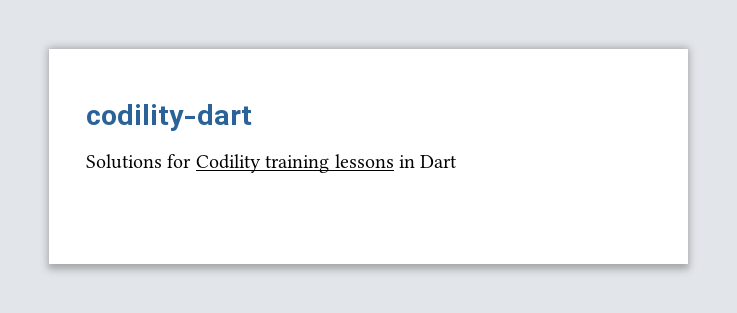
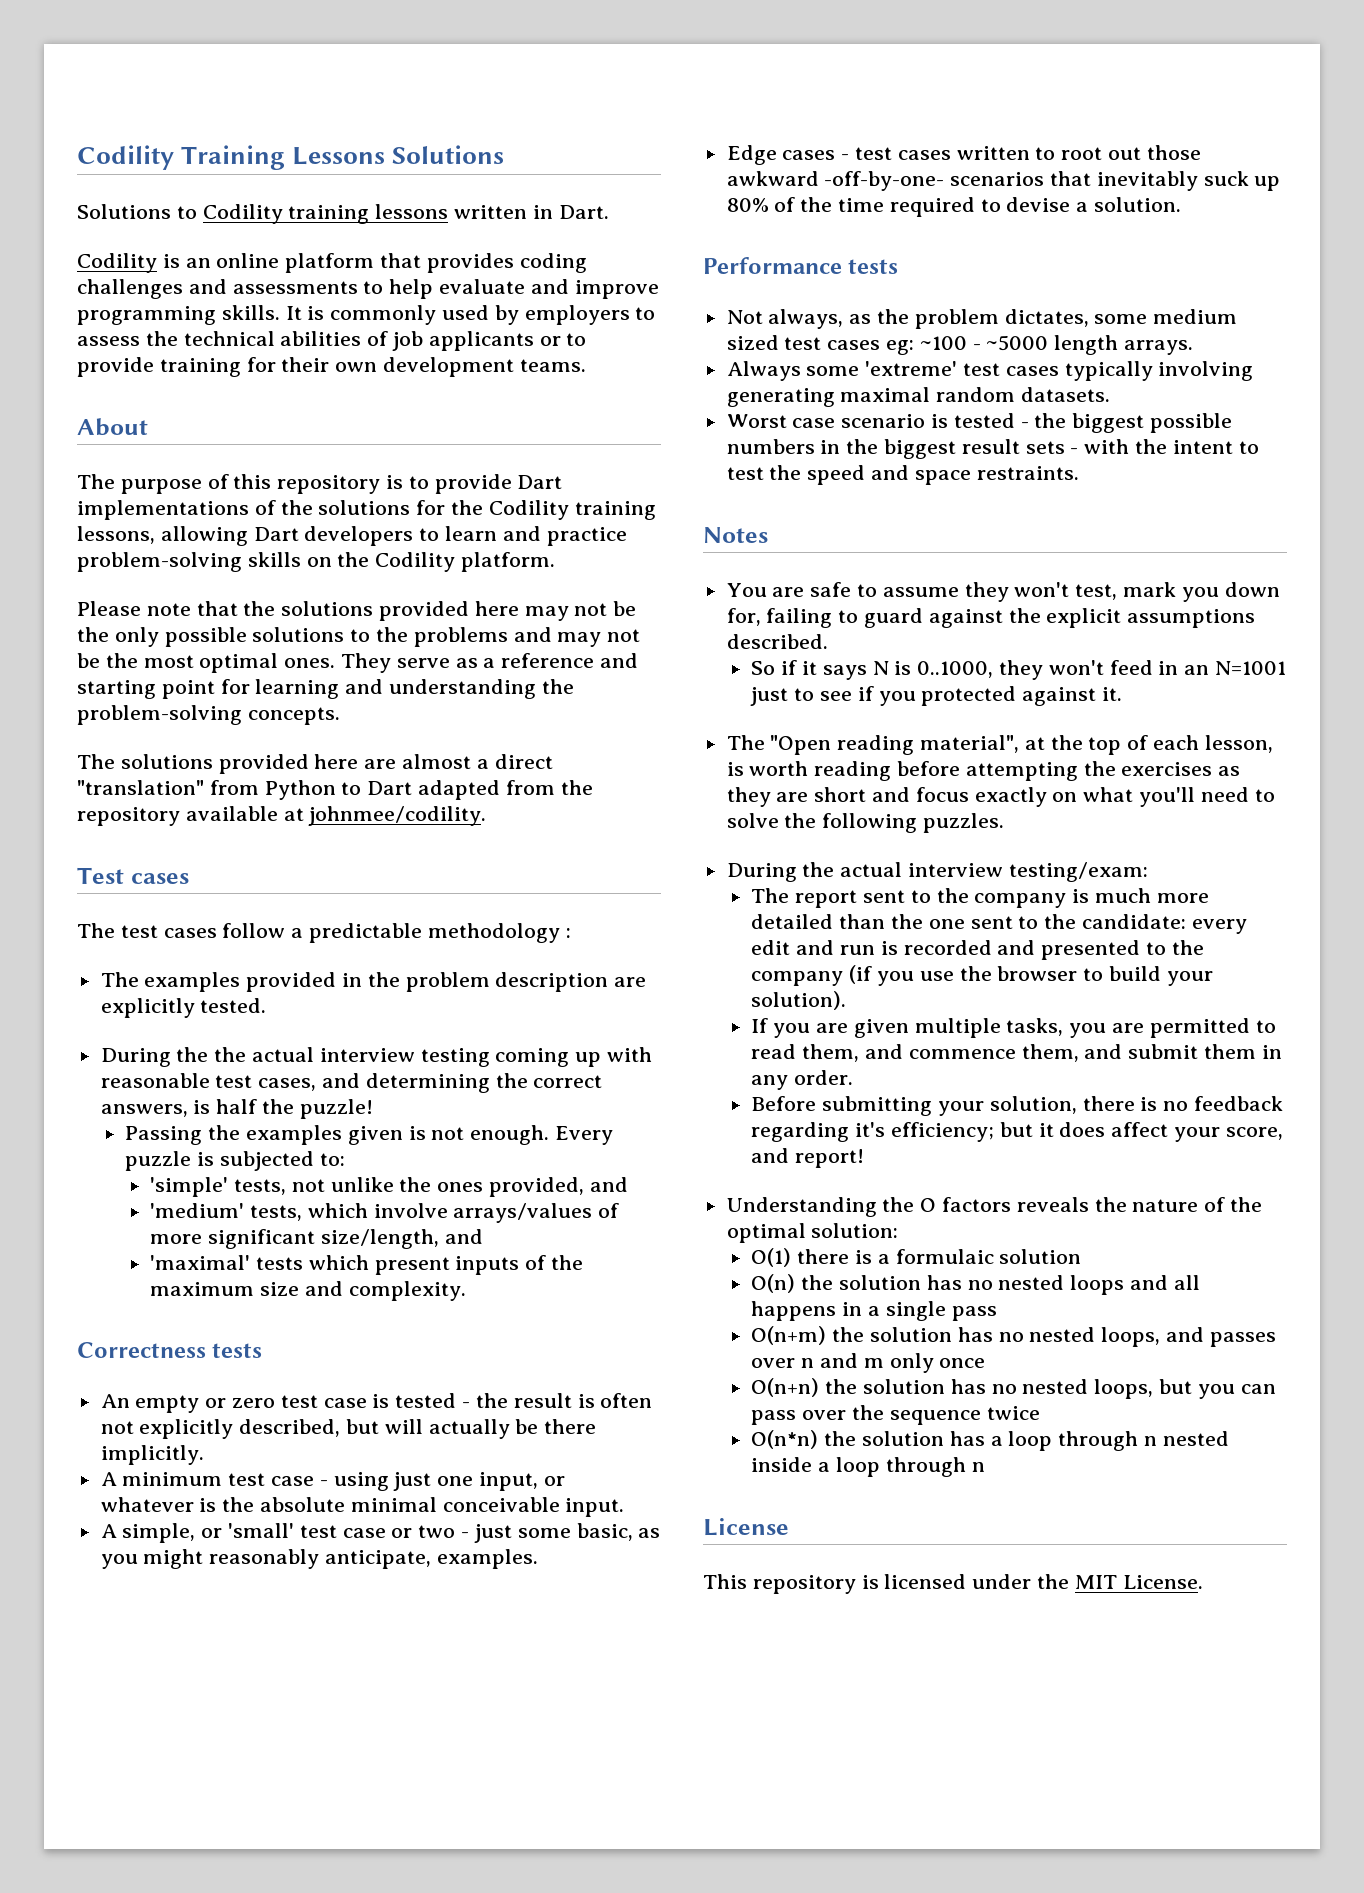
- codility-dart
- Solutions for Codility training lessons in Dart
+ Codility Training Lessons Solutions
+ Solutions to Codility training lessons written in Dart.
+ Codility is an online platform that provides coding challenges and assessments to help evaluate and improve programming skills. It is commonly used by employers to assess the technical abilities of job applicants or to provide training for their own development teams.
+ About
+ The purpose of this repository is to provide Dart implementations of the solutions for the Codility training lessons, allowing Dart developers to learn and practice problem-solving skills on the Codility platform.
+ Please note that the solutions provided here may not be the only possible solutions to the problems and may not be the most optimal ones. They serve as a reference and starting point for learning and understanding the problem-solving concepts.
+ The solutions provided here are almost a direct "translation" from Python to Dart adapted from the repository available at johnmee/codility.
+ Test cases
+ The test cases follow a predictable methodology :
+ The examples provided in the problem description are explicitly tested.
+ During the the actual interview testing coming up with reasonable test cases, and determining the correct answers, is half the puzzle!
+ Passing the examples given is not enough. Every puzzle is subjected to:
+ 'simple' tests, not unlike the ones provided, and
+ 'medium' tests, which involve arrays/values of more significant size/length, and
+ 'maximal' tests which present inputs of the maximum size and complexity.
+ Correctness tests
+ An empty or zero test case is tested - the result is often not explicitly described, but will actually be there implicitly.
+ A minimum test case - using just one input, or whatever is the absolute minimal conceivable input.
+ A simple, or 'small' test case or two - just some basic, as you might reasonably anticipate, examples.
+ Edge cases - test cases written to root out those awkward -off-by-one- scenarios that inevitably suck up 80% of the time required to devise a solution.
+ Performance tests
+ Not always, as the problem dictates, some medium sized test cases eg: ~100 - ~5000 length arrays.
+ Always some 'extreme' test cases typically involving generating maximal random datasets.
+ Worst case scenario is tested - the biggest possible numbers in the biggest result sets - with the intent to test the speed and space restraints.
+ Notes
+ You are safe to assume they won't test, mark you down for, failing to guard against the explicit assumptions described.
+ So if it says N is 0..1000, they won't feed in an N=1001 just to see if you protected against it.
+ The "Open reading material", at the top of each lesson, is worth reading before attempting the exercises as they are short and focus exactly on what you'll need to solve the following puzzles.
+ During the actual interview testing/exam:
+ The report sent to the company is much more detailed than the one sent to the candidate: every edit and run is recorded and presented to the company (if you use the browser to build your solution).
+ If you are given multiple tasks, you are permitted to read them, and commence them, and submit them in any order.
+ Before submitting your solution, there is no feedback regarding it's efficiency; but it does affect your score, and report!
+ Understanding the O factors reveals the nature of the optimal solution:
+ O(1) there is a formulaic solution
+ O(n) the solution has no nested loops and all happens in a single pass
+ O(n+m) the solution has no nested loops, and passes over n and m only once
+ O(n+n) the solution has no nested loops, but you can pass over the sequence twice
+ O(n*n) the solution has a loop through n nested inside a loop through n
+ License
+ This repository is licensed under the MIT License.

